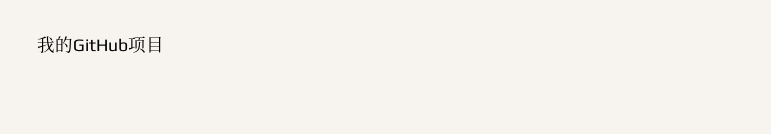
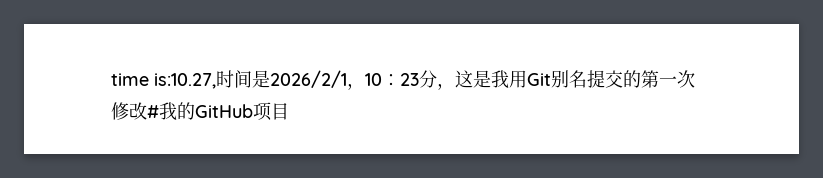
- 我的GitHub项目
+ time is:10.27,时间是2026/2/1，10：23分，这是我用Git别名提交的第一次修改#我的GitHub项目

